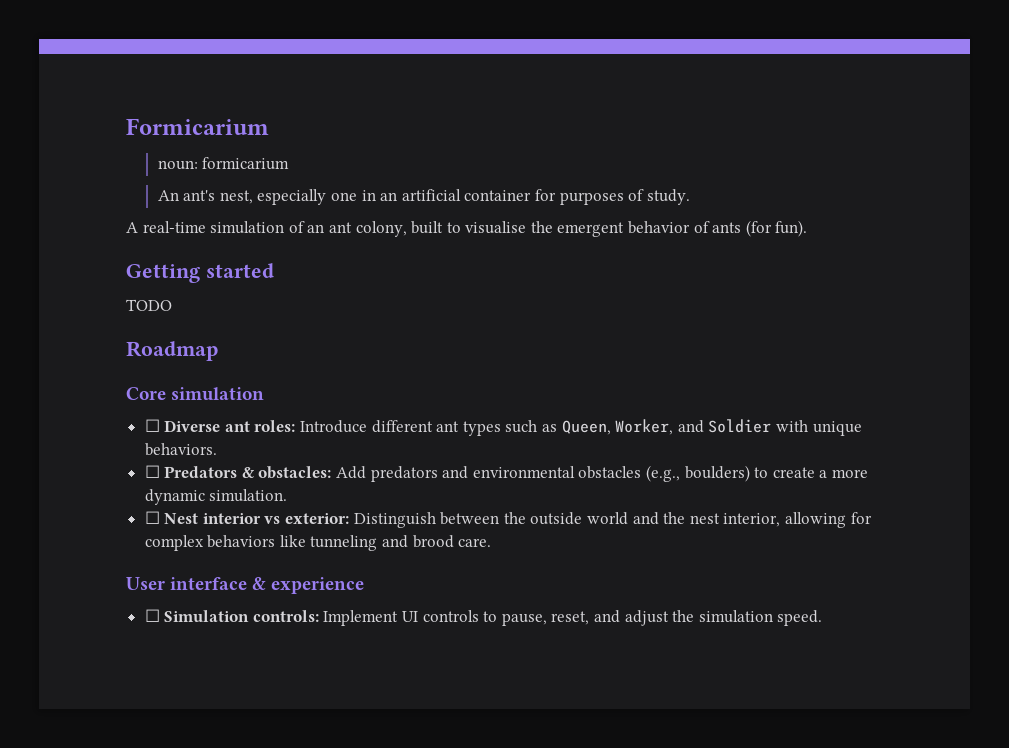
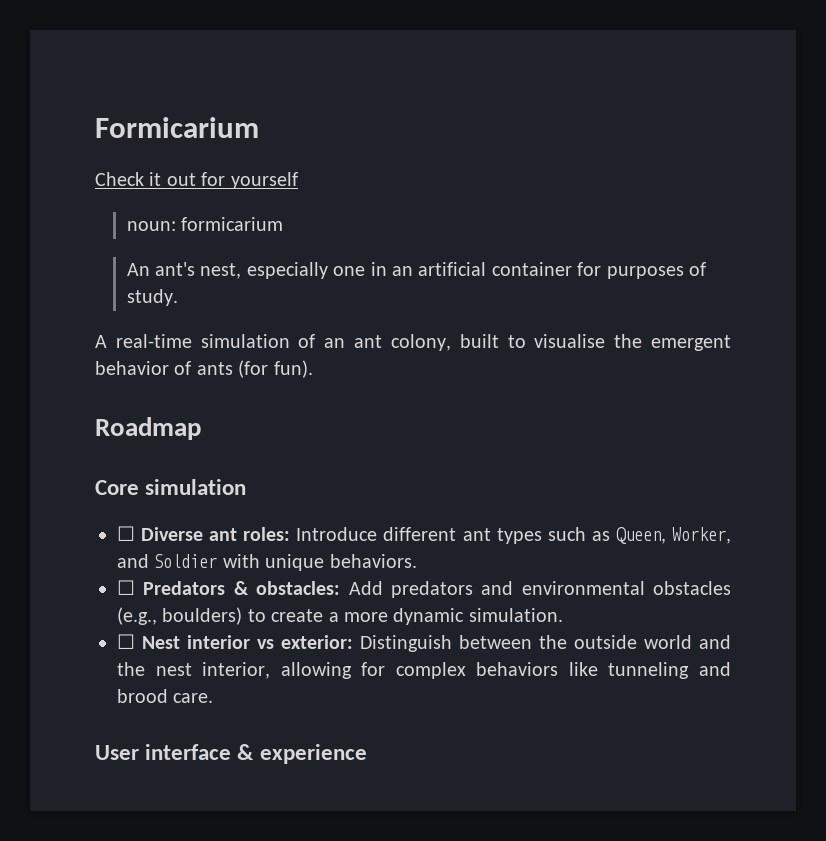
+ Check it out for yourself
- Getting started
- TODO
- ☐ Simulation controls: Implement UI controls to pause, reset, and adjust the simulation speed.

